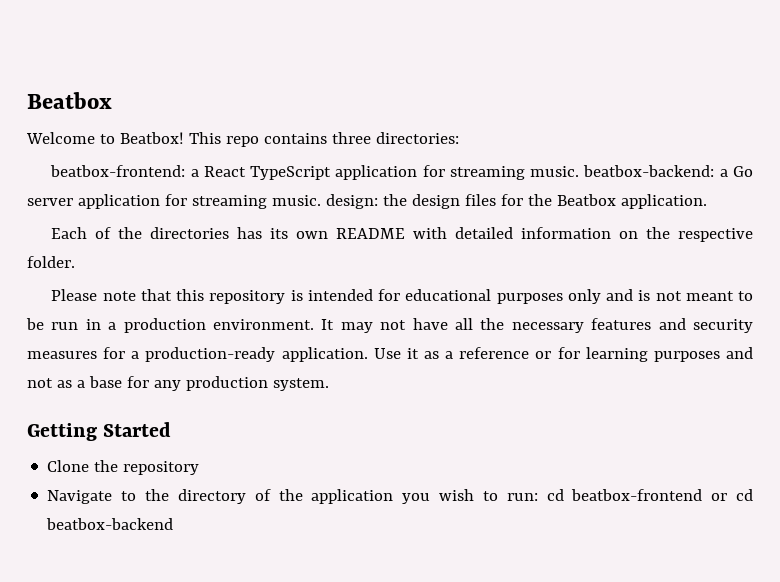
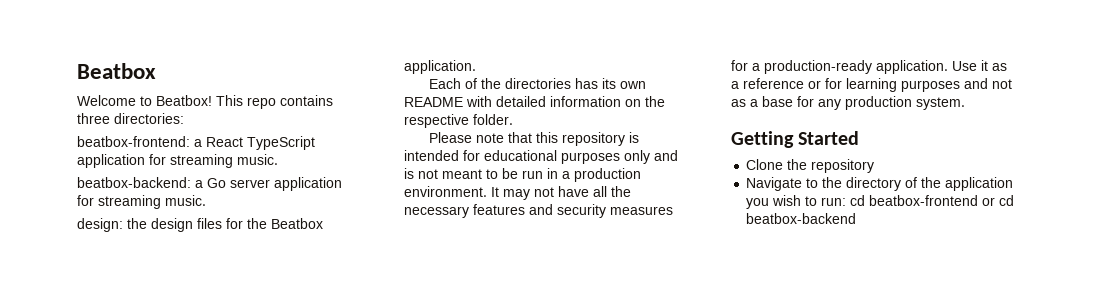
- beatbox-frontend: a React TypeScript application for streaming music. beatbox-backend: a Go server application for streaming music. design: the design files for the Beatbox application.
+ beatbox-frontend: a React TypeScript application for streaming music.
+ beatbox-backend: a Go server application for streaming music.
+ design: the design files for the Beatbox application.

